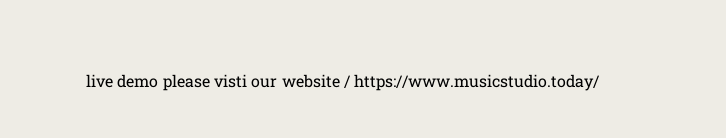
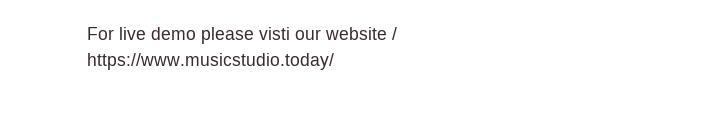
- live demo please visti our website / https://www.musicstudio.today/
+ For live demo please visti our website / https://www.musicstudio.today/

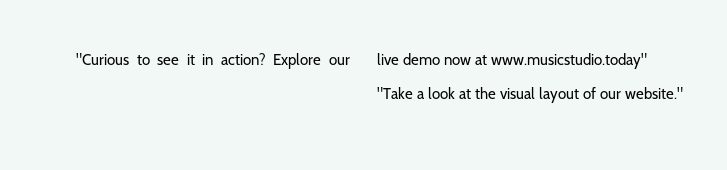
- For live demo please visti our website / https://www.musicstudio.today/
+ "Curious to see it in action? Explore our live demo now at www.musicstudio.today"
+ "Take a look at the visual layout of our website."

